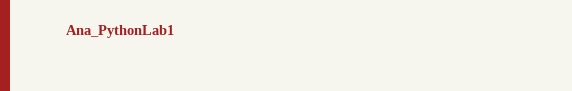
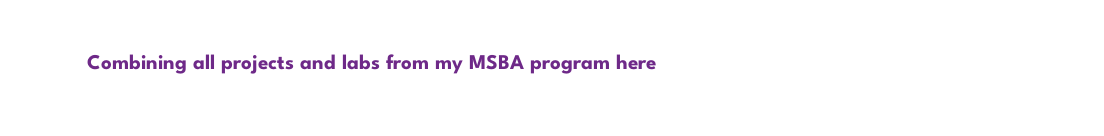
- Ana_PythonLab1
+ Combining all projects and labs from my MSBA program here

